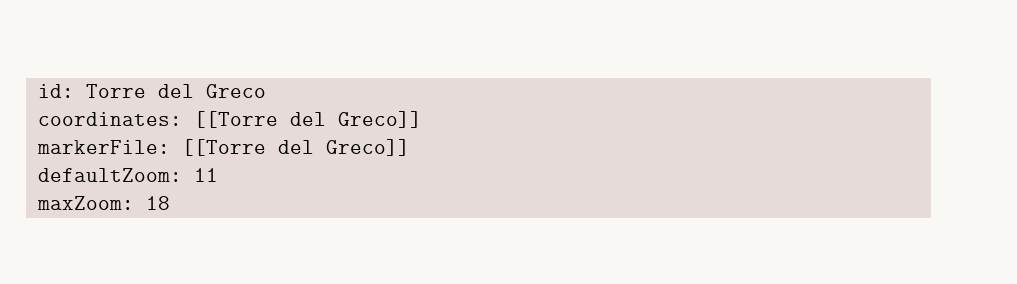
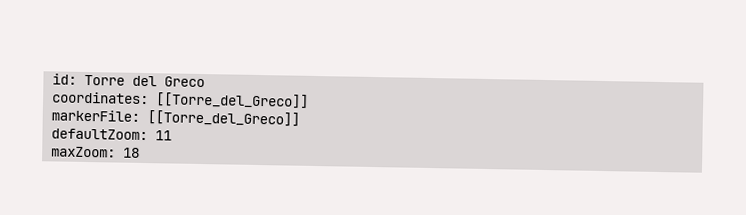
- coordinates: [[Torre del Greco]]
- markerFile: [[Torre del Greco]]
+ coordinates: [[Torre_del_Greco]]
+ markerFile: [[Torre_del_Greco]]

